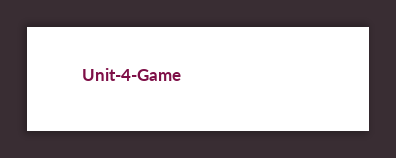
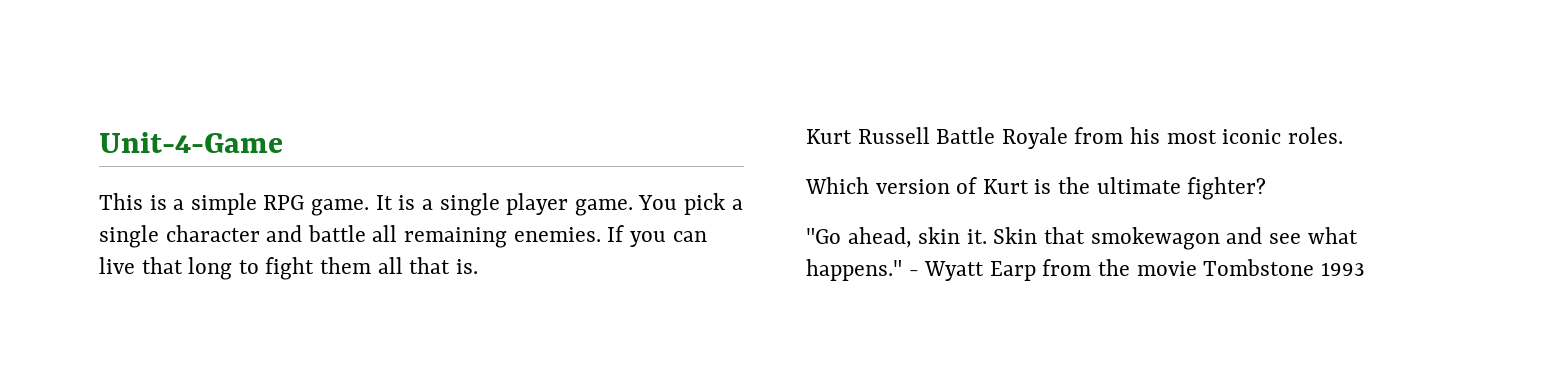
+ This is a simple RPG game. It is a single player game. You pick a single character and battle all remaining enemies. If you can live that long to fight them all that is.
+ Kurt Russell Battle Royale from his most iconic roles.
+ Which version of Kurt is the ultimate fighter?
+ "Go ahead, skin it. Skin that smokewagon and see what happens." - Wyatt Earp from the movie Tombstone 1993

